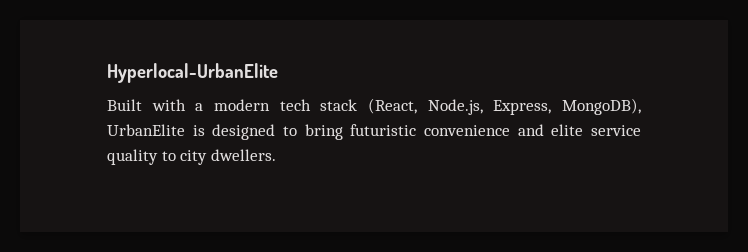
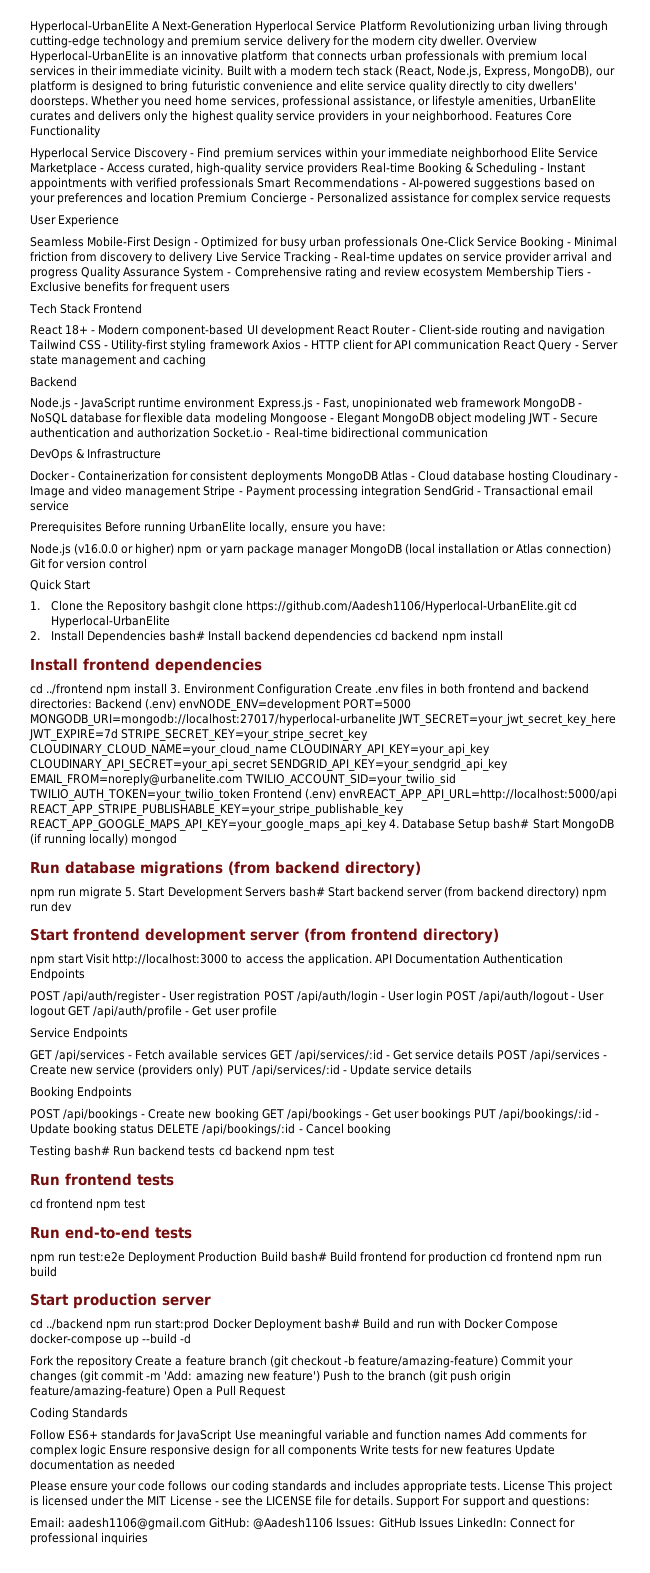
- Hyperlocal-UrbanElite
- Built with a modern tech stack (React, Node.js, Express, MongoDB), UrbanElite is designed to bring futuristic convenience and elite service quality to city dwellers.
+ Hyperlocal-UrbanElite A Next-Generation Hyperlocal Service Platform Revolutionizing urban living through cutting-edge technology and premium service delivery for the modern city dweller. Overview Hyperlocal-UrbanElite is an innovative platform that connects urban professionals with premium local services in their immediate vicinity. Built with a modern tech stack (React, Node.js, Express, MongoDB), our platform is designed to bring futuristic convenience and elite service quality directly to city dwellers' doorsteps. Whether you need home services, professional assistance, or lifestyle amenities, UrbanElite curates and delivers only the highest quality service providers in your neighborhood. Features Core Functionality
+ Hyperlocal Service Discovery - Find premium services within your immediate neighborhood Elite Service Marketplace - Access curated, high-quality service providers Real-time Booking & Scheduling - Instant appointments with verified professionals Smart Recommendations - AI-powered suggestions based on your preferences and location Premium Concierge - Personalized assistance for complex service requests
+ User Experience
+ Seamless Mobile-First Design - Optimized for busy urban professionals One-Click Service Booking - Minimal friction from discovery to delivery Live Service Tracking - Real-time updates on service provider arrival and progress Quality Assurance System - Comprehensive rating and review ecosystem Membership Tiers - Exclusive benefits for frequent users
+ Tech Stack Frontend
+ React 18+ - Modern component-based UI development React Router - Client-side routing and navigation Tailwind CSS - Utility-first styling framework Axios - HTTP client for API communication React Query - Server state management and caching
+ Backend
+ Node.js - JavaScript runtime environment Express.js - Fast, unopinionated web framework MongoDB - NoSQL database for flexible data modeling Mongoose - Elegant MongoDB object modeling JWT - Secure authentication and authorization Socket.io - Real-time bidirectional communication
+ DevOps & Infrastructure
+ Docker - Containerization for consistent deployments MongoDB Atlas - Cloud database hosting Cloudinary - Image and video management Stripe - Payment processing integration SendGrid - Transactional email service
+ Prerequisites Before running UrbanElite locally, ensure you have:
+ Node.js (v16.0.0 or higher) npm or yarn package manager MongoDB (local installation or Atlas connection) Git for version control
+ Quick Start
+ 1. Clone the Repository bashgit clone https://github.com/Aadesh1106/Hyperlocal-UrbanElite.git cd Hyperlocal-UrbanElite
+ 2. Install Dependencies bash# Install backend dependencies cd backend npm install
+ Install frontend dependencies
+ cd ../frontend npm install 3. Environment Configuration Create .env files in both frontend and backend directories: Backend (.env) envNODE_ENV=development PORT=5000 MONGODB_URI=mongodb://localhost:27017/hyperlocal-urbanelite JWT_SECRET=your_jwt_secret_key_here JWT_EXPIRE=7d STRIPE_SECRET_KEY=your_stripe_secret_key CLOUDINARY_CLOUD_NAME=your_cloud_name CLOUDINARY_API_KEY=your_api_key CLOUDINARY_API_SECRET=your_api_secret SENDGRID_API_KEY=your_sendgrid_api_key EMAIL_FROM=noreply@urbanelite.com TWILIO_ACCOUNT_SID=your_twilio_sid TWILIO_AUTH_TOKEN=your_twilio_token Frontend (.env) envREACT_APP_API_URL=http://localhost:5000/api REACT_APP_STRIPE_PUBLISHABLE_KEY=your_stripe_publishable_key REACT_APP_GOOGLE_MAPS_API_KEY=your_google_maps_api_key 4. Database Setup bash# Start MongoDB (if running locally) mongod
+ Run database migrations (from backend directory)
+ npm run migrate 5. Start Development Servers bash# Start backend server (from backend directory) npm run dev
+ Start frontend development server (from frontend directory)
+ npm start Visit http://localhost:3000 to access the application. API Documentation Authentication Endpoints
+ POST /api/auth/register - User registration POST /api/auth/login - User login POST /api/auth/logout - User logout GET /api/auth/profile - Get user profile
+ Service Endpoints
+ GET /api/services - Fetch available services GET /api/services/:id - Get service details POST /api/services - Create new service (providers only) PUT /api/services/:id - Update service details
+ Booking Endpoints
+ POST /api/bookings - Create new booking GET /api/bookings - Get user bookings PUT /api/bookings/:id - Update booking status DELETE /api/bookings/:id - Cancel booking
+ Testing bash# Run backend tests cd backend npm test
+ Run frontend tests
+ cd frontend npm test
+ Run end-to-end tests
+ npm run test:e2e Deployment Production Build bash# Build frontend for production cd frontend npm run build
+ Start production server
+ cd ../backend npm run start:prod Docker Deployment bash# Build and run with Docker Compose docker-compose up --build -d
+ Fork the repository Create a feature branch (git checkout -b feature/amazing-feature) Commit your changes (git commit -m 'Add: amazing new feature') Push to the branch (git push origin feature/amazing-feature) Open a Pull Request
+ Coding Standards
+ Follow ES6+ standards for JavaScript Use meaningful variable and function names Add comments for complex logic Ensure responsive design for all components Write tests for new features Update documentation as needed
+ Please ensure your code follows our coding standards and includes appropriate tests. License This project is licensed under the MIT License - see the LICENSE file for details. Support For support and questions:
+ Email: aadesh1106@gmail.com GitHub: @Aadesh1106 Issues: GitHub Issues LinkedIn: Connect for professional inquiries

